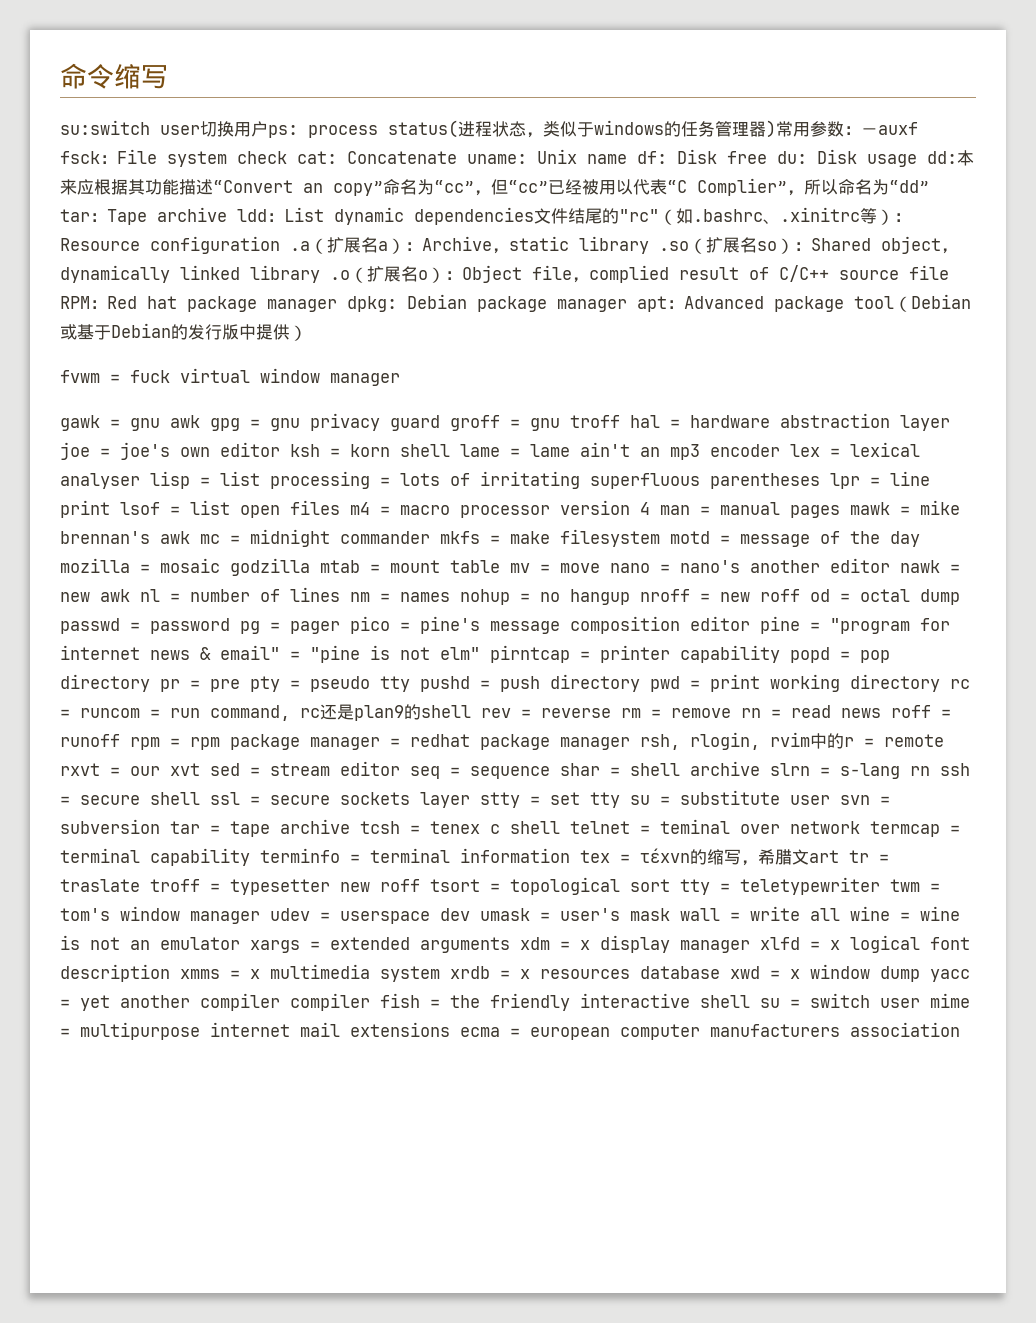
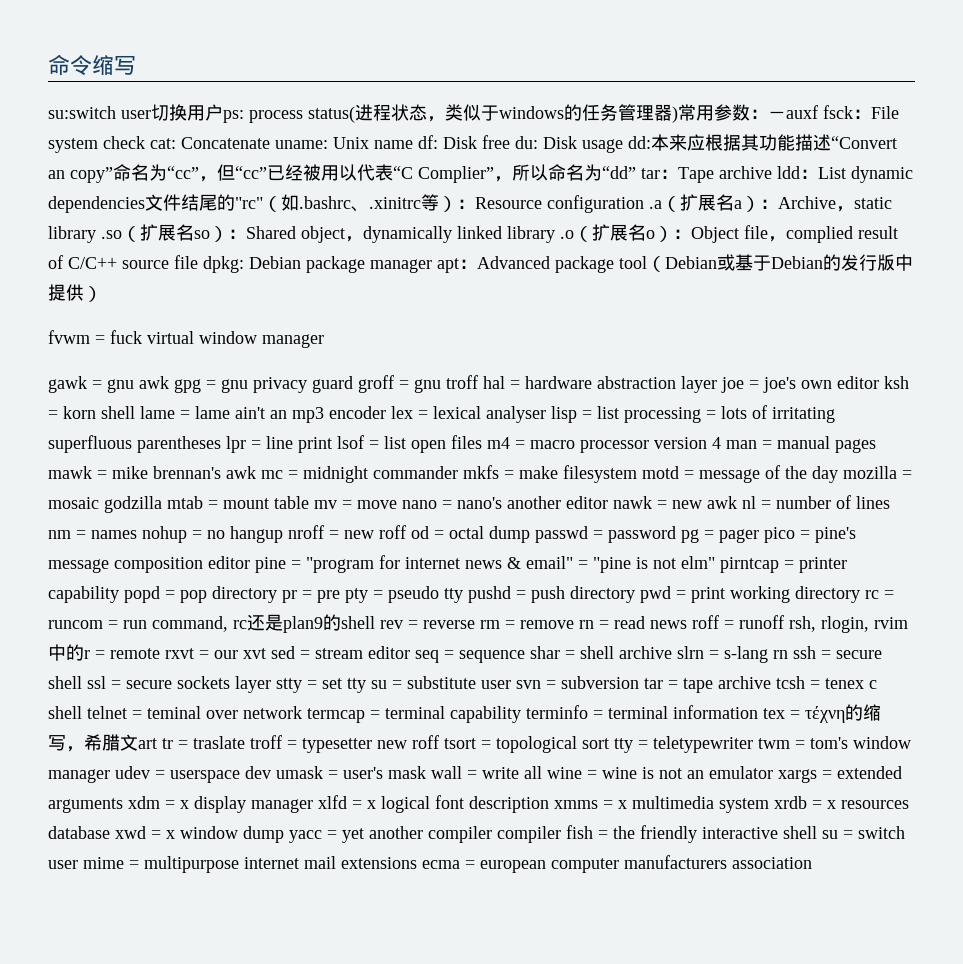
- Object file，complied result of C/C++ source file RPM：Red hat package manager dpkg:
+ Object file，complied result of C/C++ source file dpkg:
- gawk = gnu awk gpg = gnu privacy guard groff = gnu troff hal = hardware abstraction layer joe = joe's own editor ksh = korn shell lame = lame ain't an mp3 encoder lex = lexical analyser lisp = list processing = lots of irritating superfluous parentheses lpr = line print lsof = list open files m4 = macro processor version 4 man = manual pages mawk = mike brennan's awk mc = midnight commander mkfs = make filesystem motd = message of the day mozilla = mosaic godzilla mtab = mount table mv = move nano = nano's another editor nawk = new awk nl = number of lines nm = names nohup = no hangup nroff = new roff od = octal dump passwd = password pg = pager pico = pine's message composition editor pine = "program for internet news & email" = "pine is not elm" pirntcap = printer capability popd = pop directory pr = pre pty = pseudo tty pushd = push directory pwd = print working directory rc = runcom = run command, rc还是plan9的shell rev = reverse rm = remove rn = read news roff = runoff rpm = rpm package manager = redhat package manager rsh, rlogin, rvim中的r = remote rxvt = our xvt sed = stream editor seq = sequence shar = shell archive slrn = s-lang rn ssh = secure shell ssl = secure sockets layer stty = set tty su = substitute user svn = subversion tar = tape archive tcsh = tenex c shell telnet = teminal over network termcap = terminal capability terminfo = terminal information tex = τέχνη的缩写，希腊文art tr = traslate troff = typesetter new roff tsort = topological sort tty = teletypewriter twm = tom's window manager udev = userspace dev umask = user's mask wall = write all wine = wine is not an emulator xargs = extended arguments xdm = x display manager xlfd = x logical font description xmms = x multimedia system xrdb = x resources database xwd = x window dump yacc = yet another compiler compiler fish = the friendly interactive shell su = switch user mime = multipurpose internet mail extensions ecma = european computer manufacturers association
+ gawk = gnu awk gpg = gnu privacy guard groff = gnu troff hal = hardware abstraction layer joe = joe's own editor ksh = korn shell lame = lame ain't an mp3 encoder lex = lexical analyser lisp = list processing = lots of irritating superfluous parentheses lpr = line print lsof = list open files m4 = macro processor version 4 man = manual pages mawk = mike brennan's awk mc = midnight commander mkfs = make filesystem motd = message of the day mozilla = mosaic godzilla mtab = mount table mv = move nano = nano's another editor nawk = new awk nl = number of lines nm = names nohup = no hangup nroff = new roff od = octal dump passwd = password pg = pager pico = pine's message composition editor pine = "program for internet news & email" = "pine is not elm" pirntcap = printer capability popd = pop directory pr = pre pty = pseudo tty pushd = push directory pwd = print working directory rc = runcom = run command, rc还是plan9的shell rev = reverse rm = remove rn = read news roff = runoff rsh, rlogin, rvim中的r = remote rxvt = our xvt sed = stream editor seq = sequence shar = shell archive slrn = s-lang rn ssh = secure shell ssl = secure sockets layer stty = set tty su = substitute user svn = subversion tar = tape archive tcsh = tenex c shell telnet = teminal over network termcap = terminal capability terminfo = terminal information tex = τέχνη的缩写，希腊文art tr = traslate troff = typesetter new roff tsort = topological sort tty = teletypewriter twm = tom's window manager udev = userspace dev umask = user's mask wall = write all wine = wine is not an emulator xargs = extended arguments xdm = x display manager xlfd = x logical font description xmms = x multimedia system xrdb = x resources database xwd = x window dump yacc = yet another compiler compiler fish = the friendly interactive shell su = switch user mime = multipurpose internet mail extensions ecma = european computer manufacturers association

